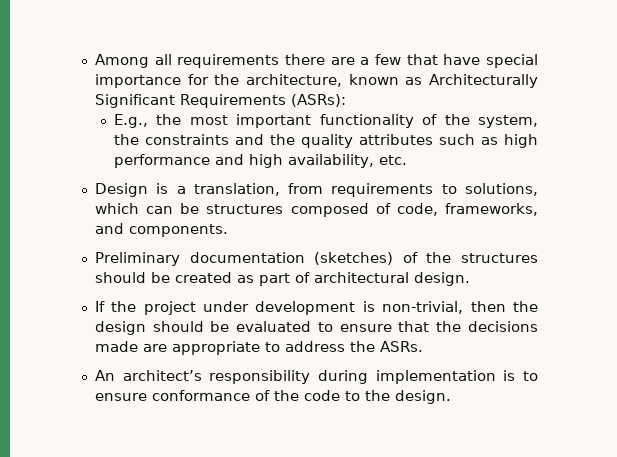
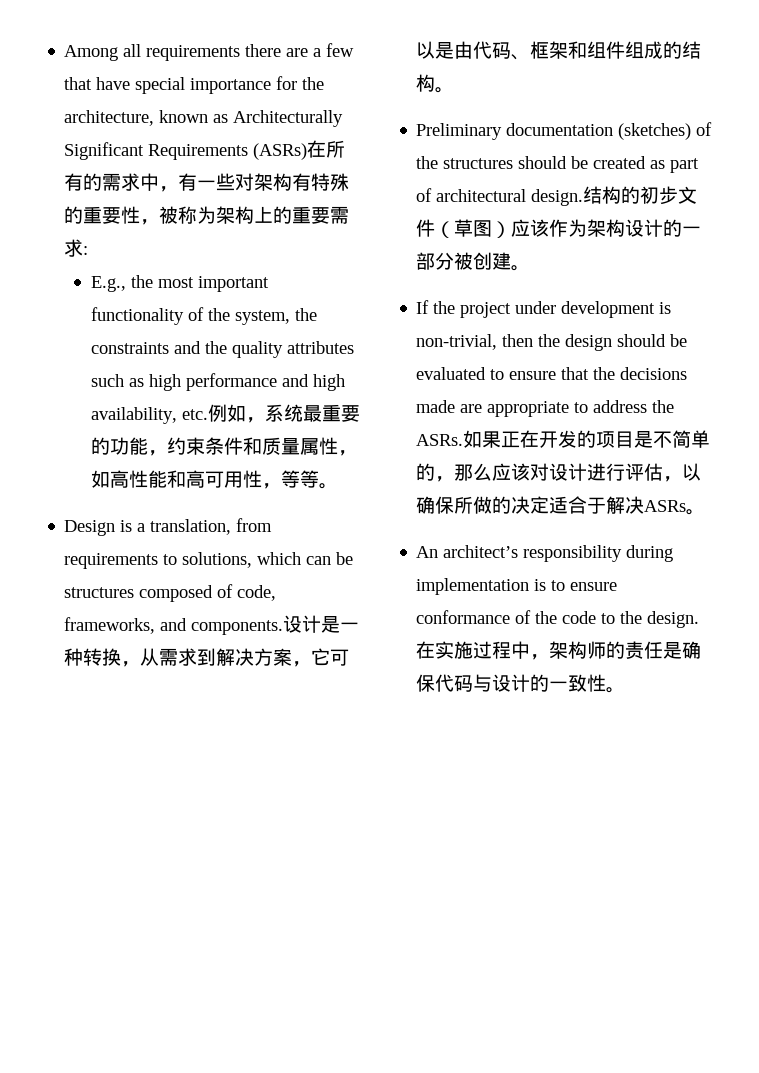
- Among all requirements there are a few that have special importance for the architecture, known as Architecturally Significant Requirements (ASRs):
+ Among all requirements there are a few that have special importance for the architecture, known as Architecturally Significant Requirements (ASRs)在所有的需求中，有一些对架构有特殊的重要性，被称为架构上的重要需求:
- E.g., the most important functionality of the system, the constraints and the quality attributes such as high performance and high availability, etc.
+ E.g., the most important functionality of the system, the constraints and the quality attributes such as high performance and high availability, etc.例如，系统最重要的功能，约束条件和质量属性，如高性能和高可用性，等等。
+ 设计是一种转换，从需求到解决方案，它可以是由代码、框架和组件组成的结构。
+ 结构的初步文件（草图）应该作为架构设计的一部分被创建。
+ 如果正在开发的项目是不简单的，那么应该对设计进行评估，以确保所做的决定适合于解决ASRs。
+ 在实施过程中，架构师的责任是确保代码与设计的一致性。

